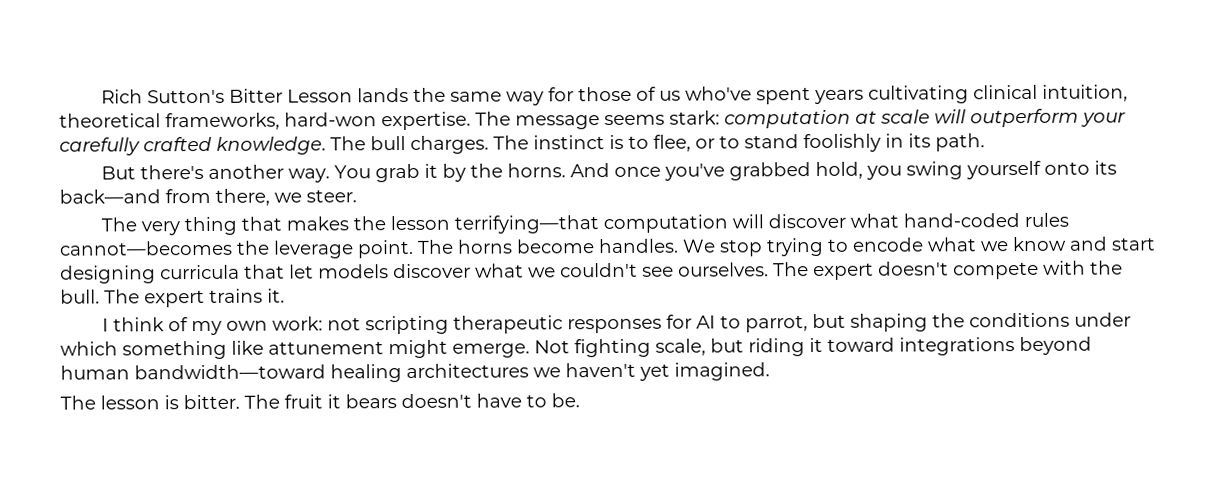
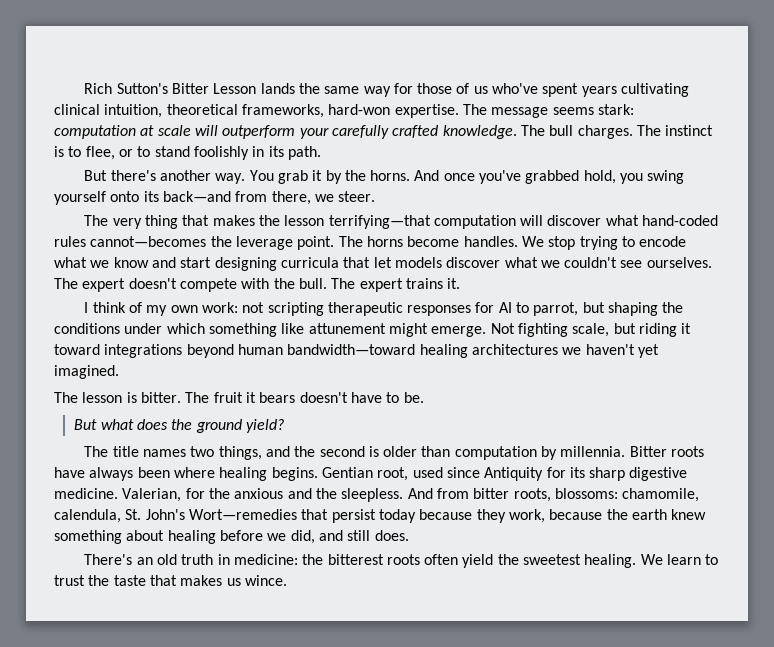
+ But what does the ground yield?
+ The title names two things, and the second is older than computation by millennia. Bitter roots have always been where healing begins. Gentian root, used since Antiquity for its sharp digestive medicine. Valerian, for the anxious and the sleepless. And from bitter roots, blossoms: chamomile, calendula, St. John's Wort—remedies that persist today because they work, because the earth knew something about healing before we did, and still does.
+ There's an old truth in medicine: the bitterest roots often yield the sweetest healing. We learn to trust the taste that makes us wince.

